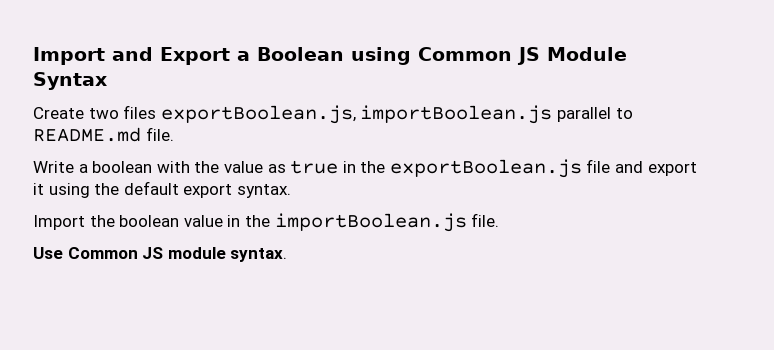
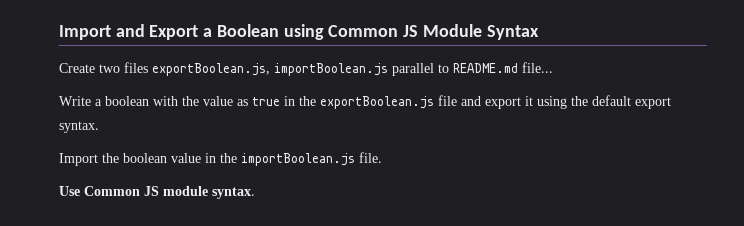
- Create two files exportBoolean.js, importBoolean.js parallel to README.md file.
+ Create two files exportBoolean.js, importBoolean.js parallel to README.md file...

